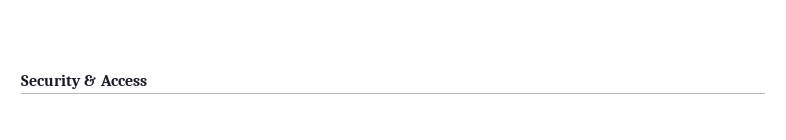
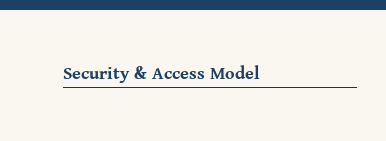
- Security & Access
+ Security & Access Model

